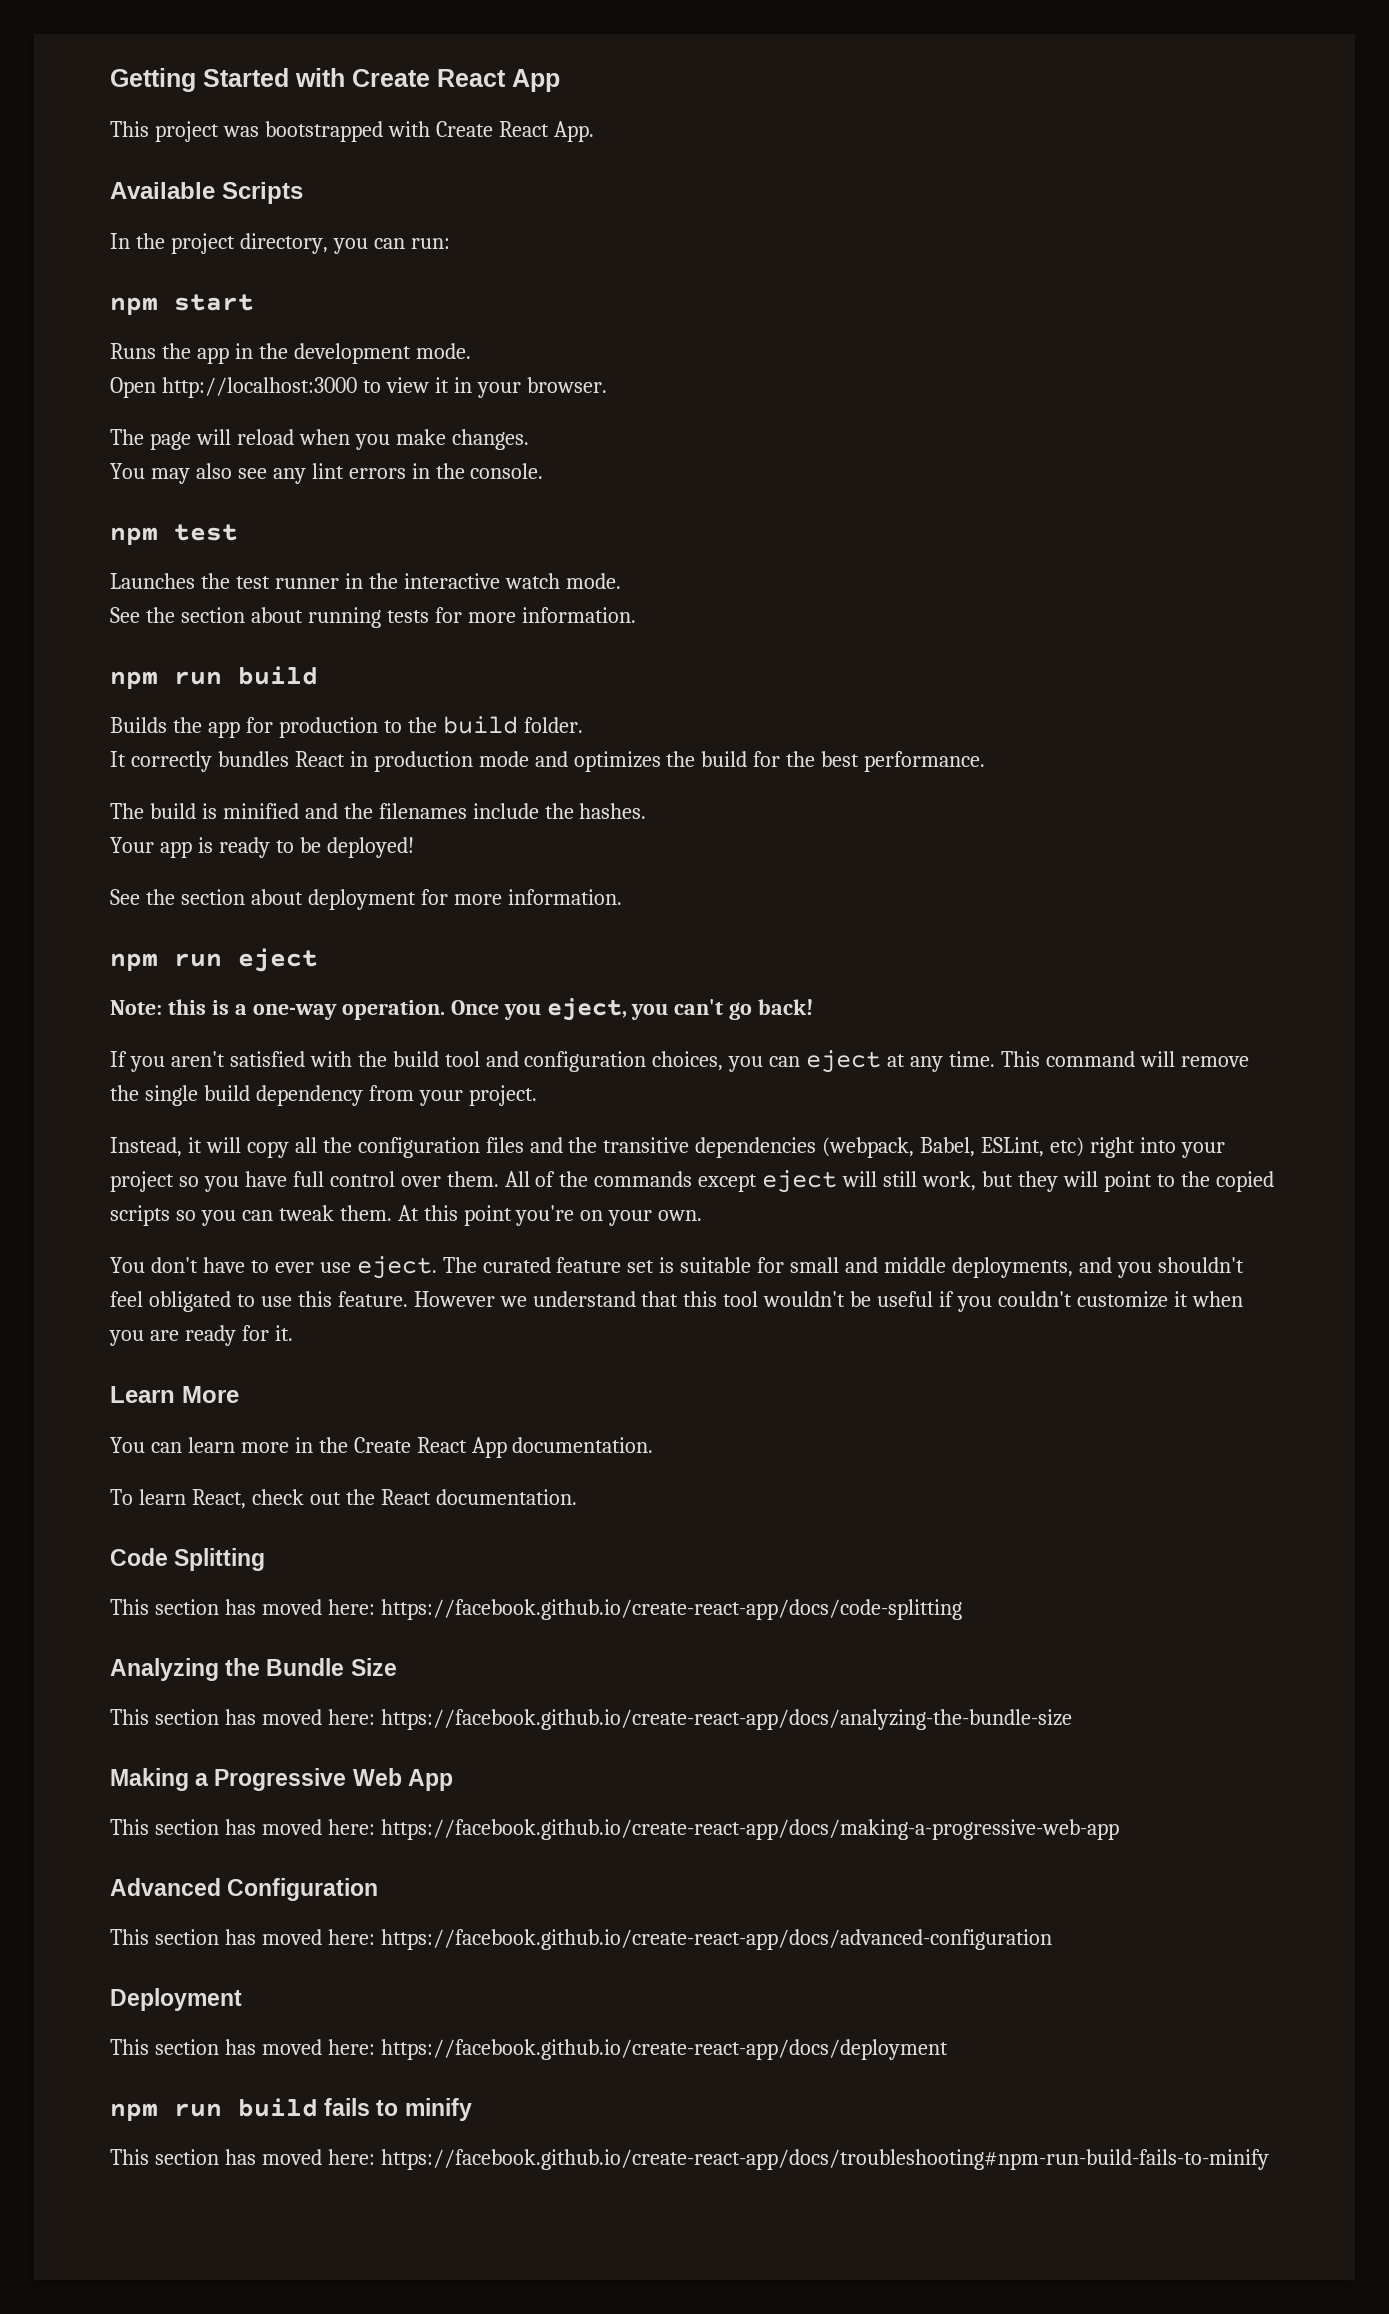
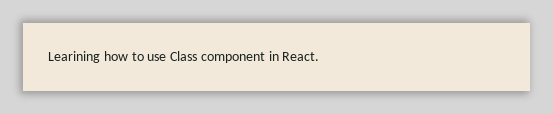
- Getting Started with Create React App
- This project was bootstrapped with Create React App.
- Available Scripts
- In the project directory, you can run:
- npm start
- Runs the app in the development mode.
- Open http://localhost:3000 to view it in your browser.
- The page will reload when you make changes.
- You may also see any lint errors in the console.
- npm test
- Launches the test runner in the interactive watch mode.
- See the section about running tests for more information.
- npm run build
- Builds the app for production to the build folder.
- It correctly bundles React in production mode and optimizes the build for the best performance.
- The build is minified and the filenames include the hashes.
- Your app is ready to be deployed!
- See the section about deployment for more information.
- npm run eject
- Note: this is a one-way operation. Once you eject, you can't go back!
- If you aren't satisfied with the build tool and configuration choices, you can eject at any time. This command will remove the single build dependency from your project.
- Instead, it will copy all the configuration files and the transitive dependencies (webpack, Babel, ESLint, etc) right into your project so you have full control over them. All of the commands except eject will still work, but they will point to the copied scripts so you can tweak them. At this point you're on your own.
- You don't have to ever use eject. The curated feature set is suitable for small and middle deployments, and you shouldn't feel obligated to use this feature. However we understand that this tool wouldn't be useful if you couldn't customize it when you are ready for it.
- Learn More
- You can learn more in the Create React App documentation.
- To learn React, check out the React documentation.
- Code Splitting
- This section has moved here: https://facebook.github.io/create-react-app/docs/code-splitting
- Analyzing the Bundle Size
- This section has moved here: https://facebook.github.io/create-react-app/docs/analyzing-the-bundle-size
- Making a Progressive Web App
- This section has moved here: https://facebook.github.io/create-react-app/docs/making-a-progressive-web-app
- Advanced Configuration
- This section has moved here: https://facebook.github.io/create-react-app/docs/advanced-configuration
- Deployment
- This section has moved here: https://facebook.github.io/create-react-app/docs/deployment
- npm run build fails to minify
- This section has moved here: https://facebook.github.io/create-react-app/docs/troubleshooting#npm-run-build-fails-to-minify
+ Learining how to use Class component in React.

